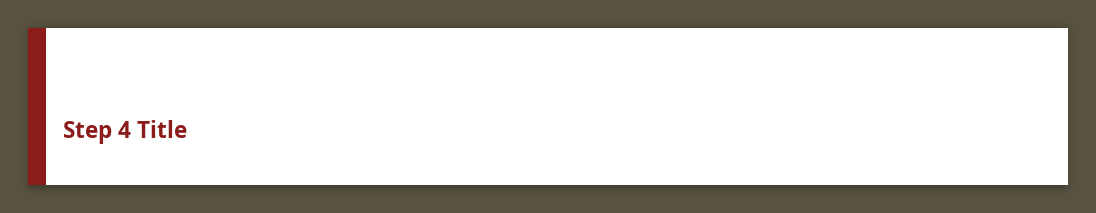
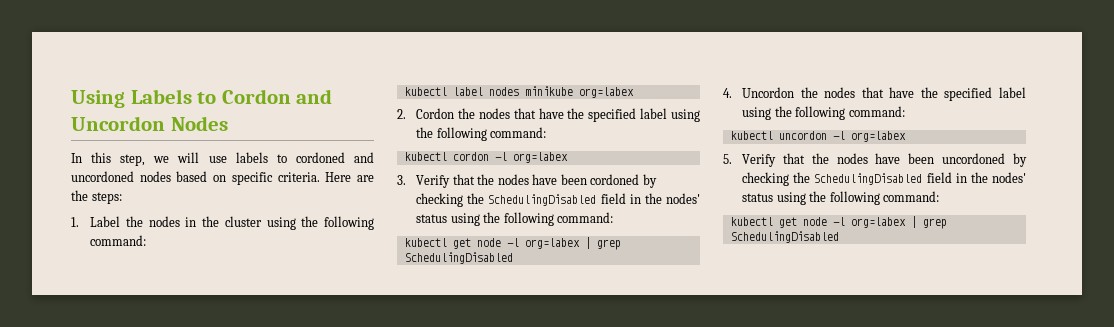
- Step 4 Title
+ Using Labels to Cordon and Uncordon Nodes
+ In this step, we will use labels to cordoned and uncordoned nodes based on specific criteria. Here are the steps:
+ 1. Label the nodes in the cluster using the following command:
+ kubectl label nodes minikube org=labex
+ 2. Cordon the nodes that have the specified label using the following command:
+ kubectl cordon -l org=labex
+ 3. Verify that the nodes have been cordoned by checking the SchedulingDisabled field in the nodes' status using the following command:
+ kubectl get node -l org=labex | grep SchedulingDisabled
+ 4. Uncordon the nodes that have the specified label using the following command:
+ kubectl uncordon -l org=labex
+ 5. Verify that the nodes have been uncordoned by checking the SchedulingDisabled field in the nodes' status using the following command:
+ kubectl get node -l org=labex | grep SchedulingDisabled

